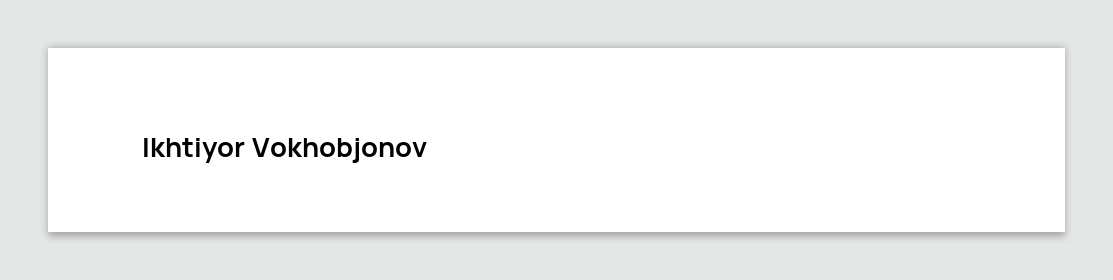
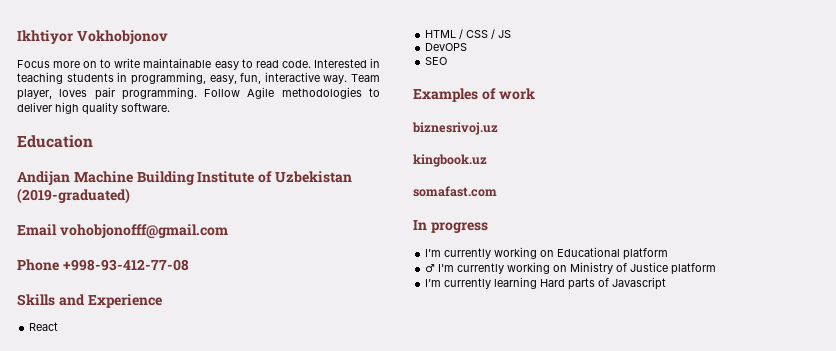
+ Focus more on to write maintainable easy to read code. Interested in teaching students in programming, easy, fun, interactive way. Team player, loves pair programming. Follow Agile methodologies to deliver high quality software.
+ Education
+ Andijan Machine Building Institute of Uzbekistan (2019-graduated)
+ Email vohobjonofff@gmail.com
+ Phone +998-93-412-77-08
+ Skills and Experience
+ React
+ HTML / CSS / JS
+ DevOPS
+ SEO
+ Examples of work
+ biznesrivoj.uz
+ kingbook.uz
+ somafast.com
+ In progress
+ I’m currently working on Educational platform
+ ♂ I'm currently working on Ministry of Justice platform
+ I’m currently learning Hard parts of Javascript

